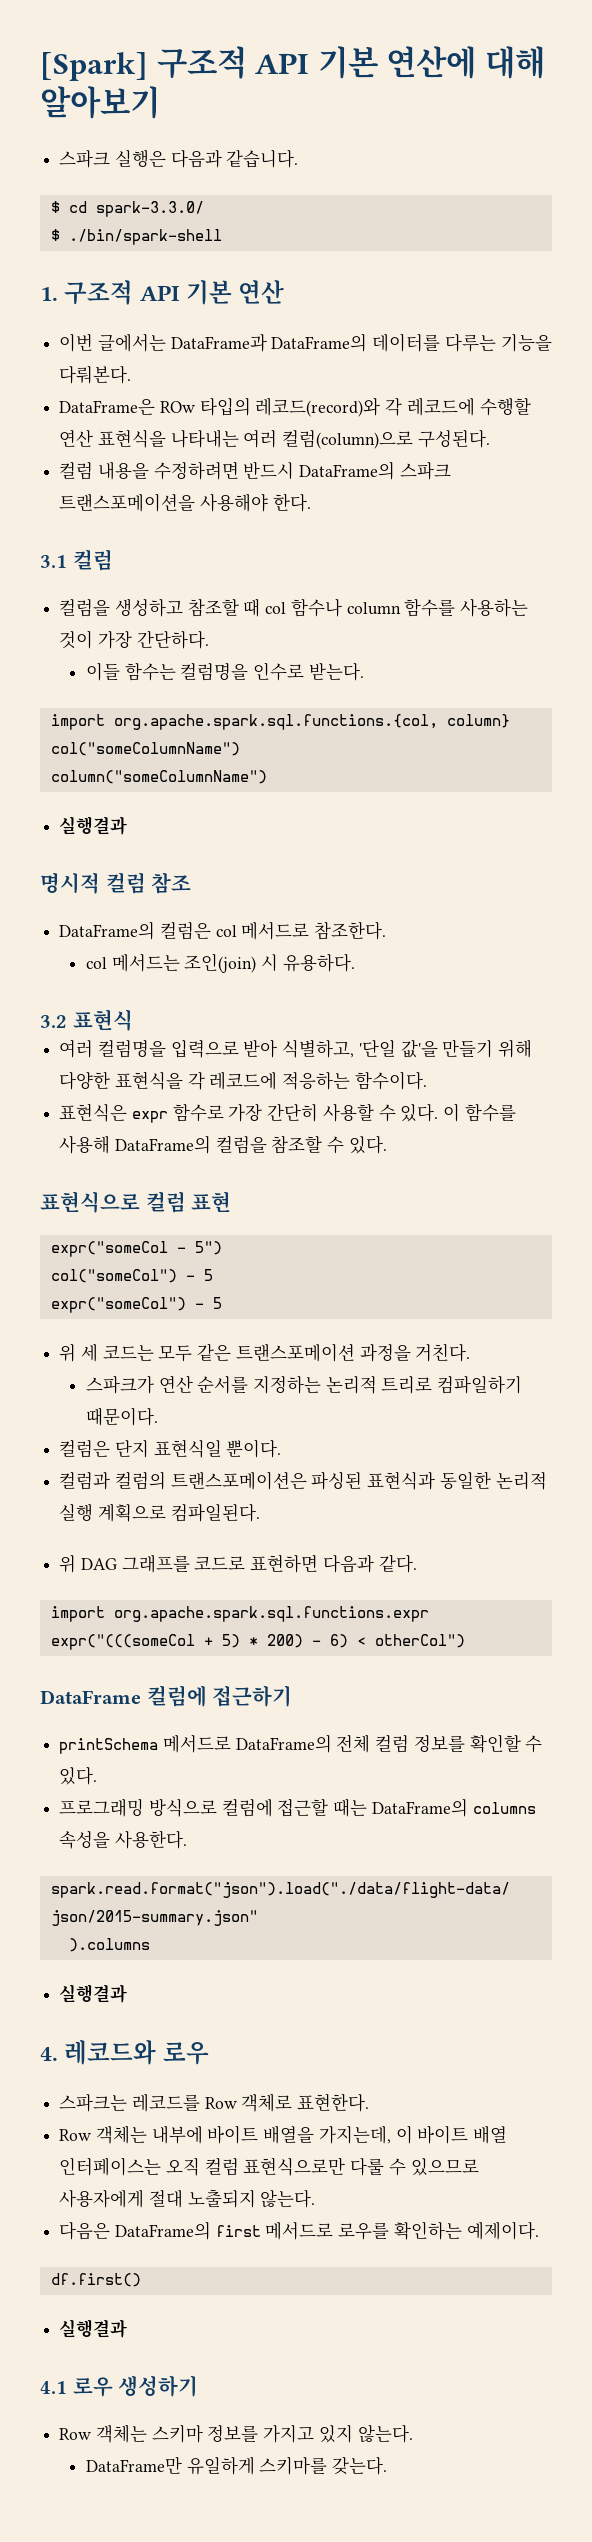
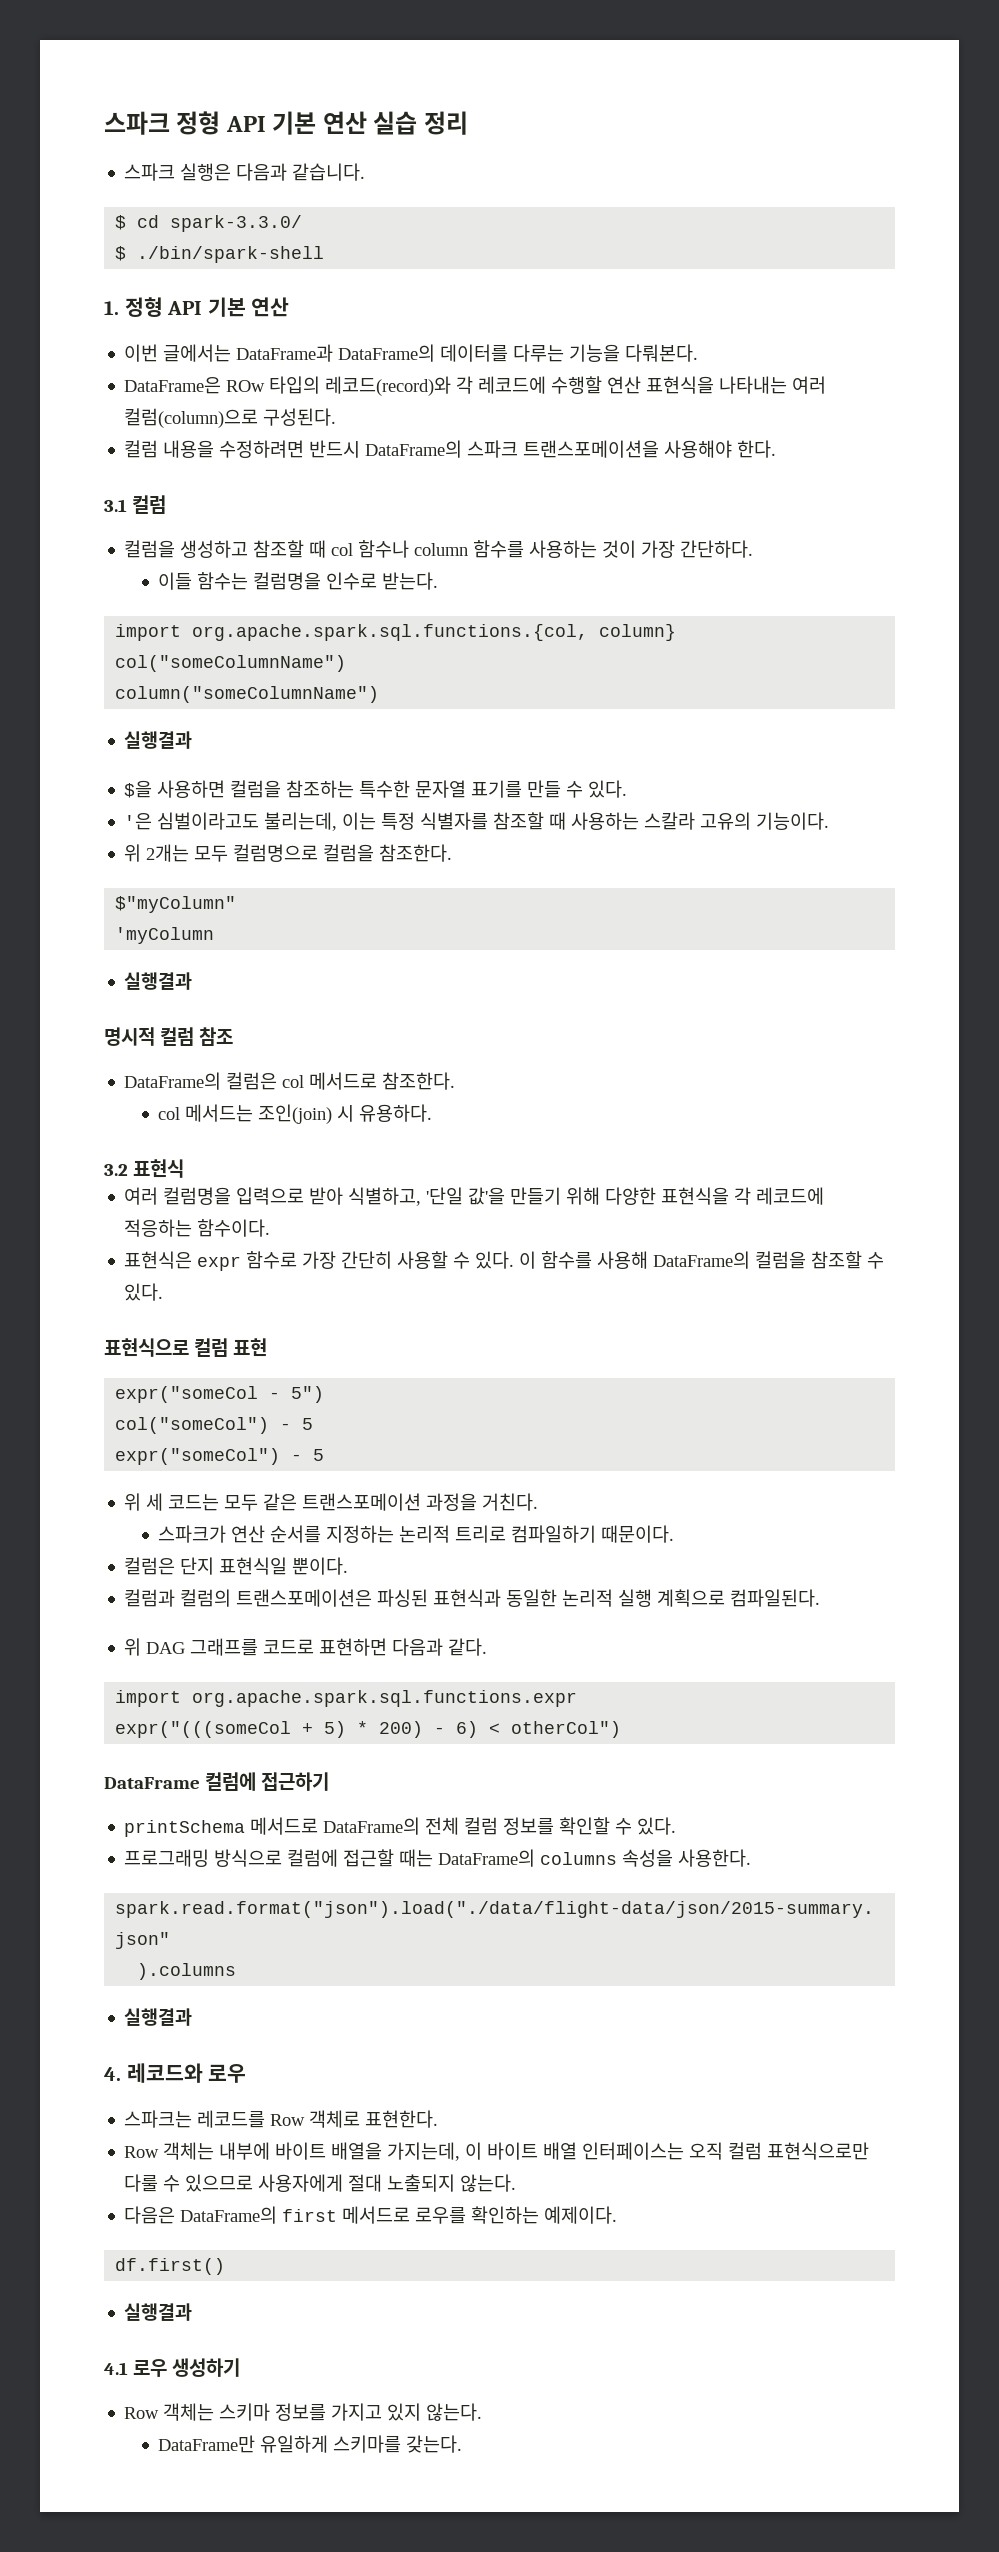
- [Spark] 구조적 API 기본 연산에 대해 알아보기
+ 스파크 정형 API 기본 연산 실습 정리
- 1. 구조적 API 기본 연산
+ 1. 정형 API 기본 연산
+ $을 사용하면 컬럼을 참조하는 특수한 문자열 표기를 만들 수 있다.
+ '은 심벌이라고도 불리는데, 이는 특정 식별자를 참조할 때 사용하는 스칼라 고유의 기능이다.
+ 위 2개는 모두 컬럼명으로 컬럼을 참조한다.
+ $"myColumn"
+ 'myColumn
+ 실행결과

